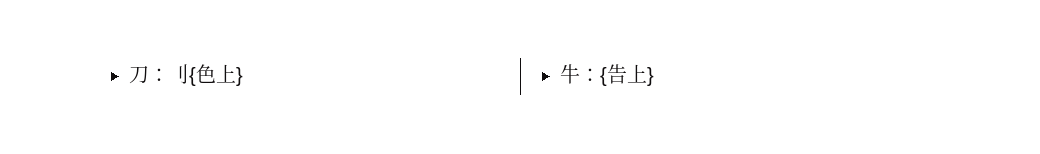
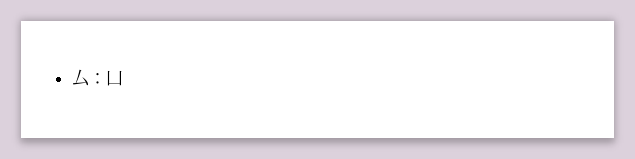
- 刀：刂{色上}
- 牛：{告上}
+ 厶：凵

